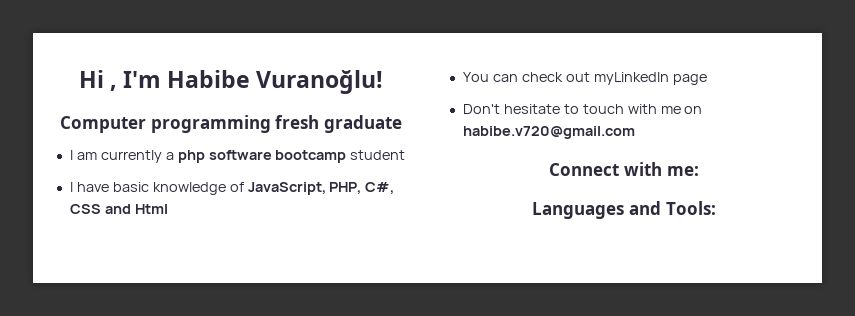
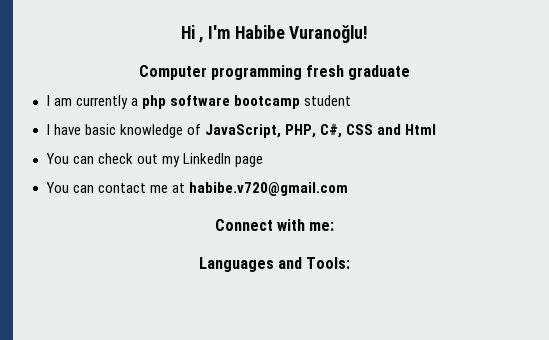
- You can check out myLinkedIn page
+ You can check out my LinkedIn page
- Don't hesitate to touch with me on habibe.v720@gmail.com
+ You can contact me at habibe.v720@gmail.com

